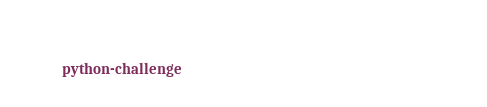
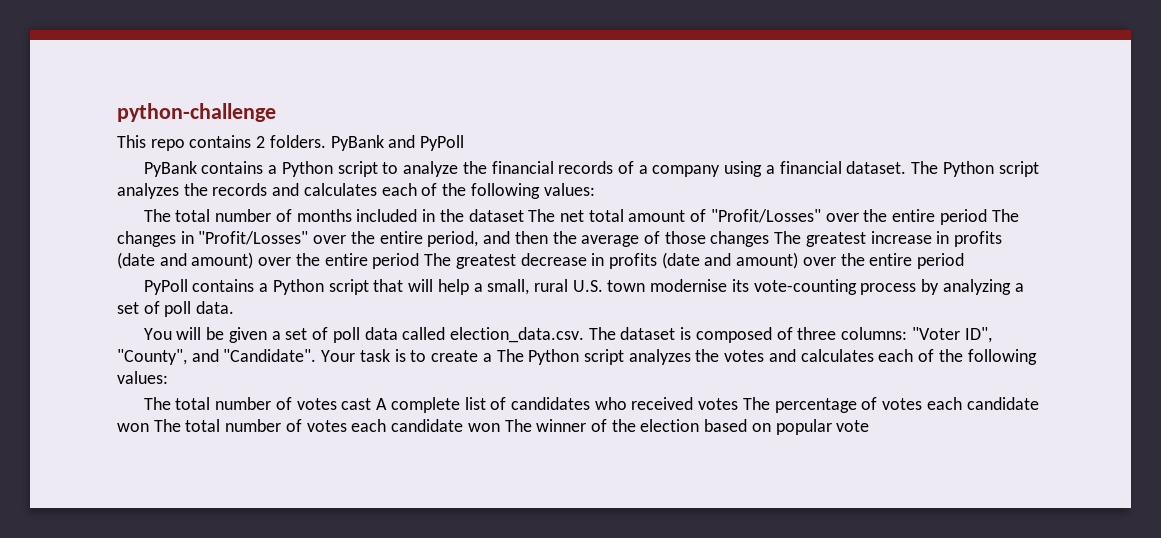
+ This repo contains 2 folders. PyBank and PyPoll
+ PyBank contains a Python script to analyze the financial records of a company using a financial dataset. The Python script analyzes the records and calculates each of the following values:
+ The total number of months included in the dataset The net total amount of "Profit/Losses" over the entire period The changes in "Profit/Losses" over the entire period, and then the average of those changes The greatest increase in profits (date and amount) over the entire period The greatest decrease in profits (date and amount) over the entire period
+ PyPoll contains a Python script that will help a small, rural U.S. town modernise its vote-counting process by analyzing a set of poll data.
+ You will be given a set of poll data called election_data.csv. The dataset is composed of three columns: "Voter ID", "County", and "Candidate". Your task is to create a The Python script analyzes the votes and calculates each of the following values:
+ The total number of votes cast A complete list of candidates who received votes The percentage of votes each candidate won The total number of votes each candidate won The winner of the election based on popular vote

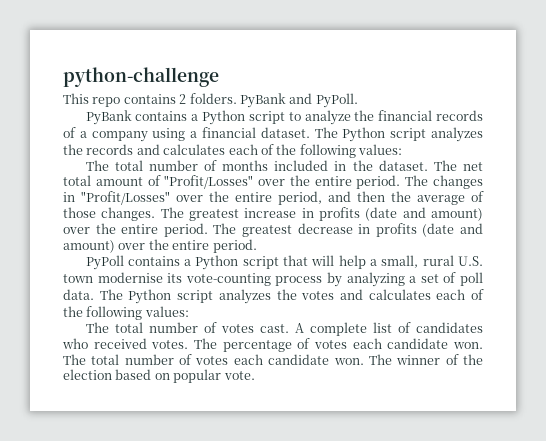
- PyBank and PyPoll
+ PyBank and PyPoll.
- The total number of months included in the dataset The net total amount of "Profit/Losses" over the entire period The changes in "Profit/Losses" over the entire period, and then the average of those changes The greatest increase in profits (date and amount) over the entire period The greatest decrease in profits (date and amount) over the entire period
+ The total number of months included in the dataset. The net total amount of "Profit/Losses" over the entire period. The changes in "Profit/Losses" over the entire period, and then the average of those changes. The greatest increase in profits (date and amount) over the entire period. The greatest decrease in profits (date and amount) over the entire period.
- PyPoll contains a Python script that will help a small, rural U.S. town modernise its vote-counting process by analyzing a set of poll data.
- You will be given a set of poll data called election_data.csv. The dataset is composed of three columns: "Voter ID", "County", and "Candidate". Your task is to create a The Python script analyzes the votes and calculates each of the following values:
+ PyPoll contains a Python script that will help a small, rural U.S. town modernise its vote-counting process by analyzing a set of poll data. The Python script analyzes the votes and calculates each of the following values:
- The total number of votes cast A complete list of candidates who received votes The percentage of votes each candidate won The total number of votes each candidate won The winner of the election based on popular vote
+ The total number of votes cast. A complete list of candidates who received votes. The percentage of votes each candidate won. The total number of votes each candidate won. The winner of the election based on popular vote.

